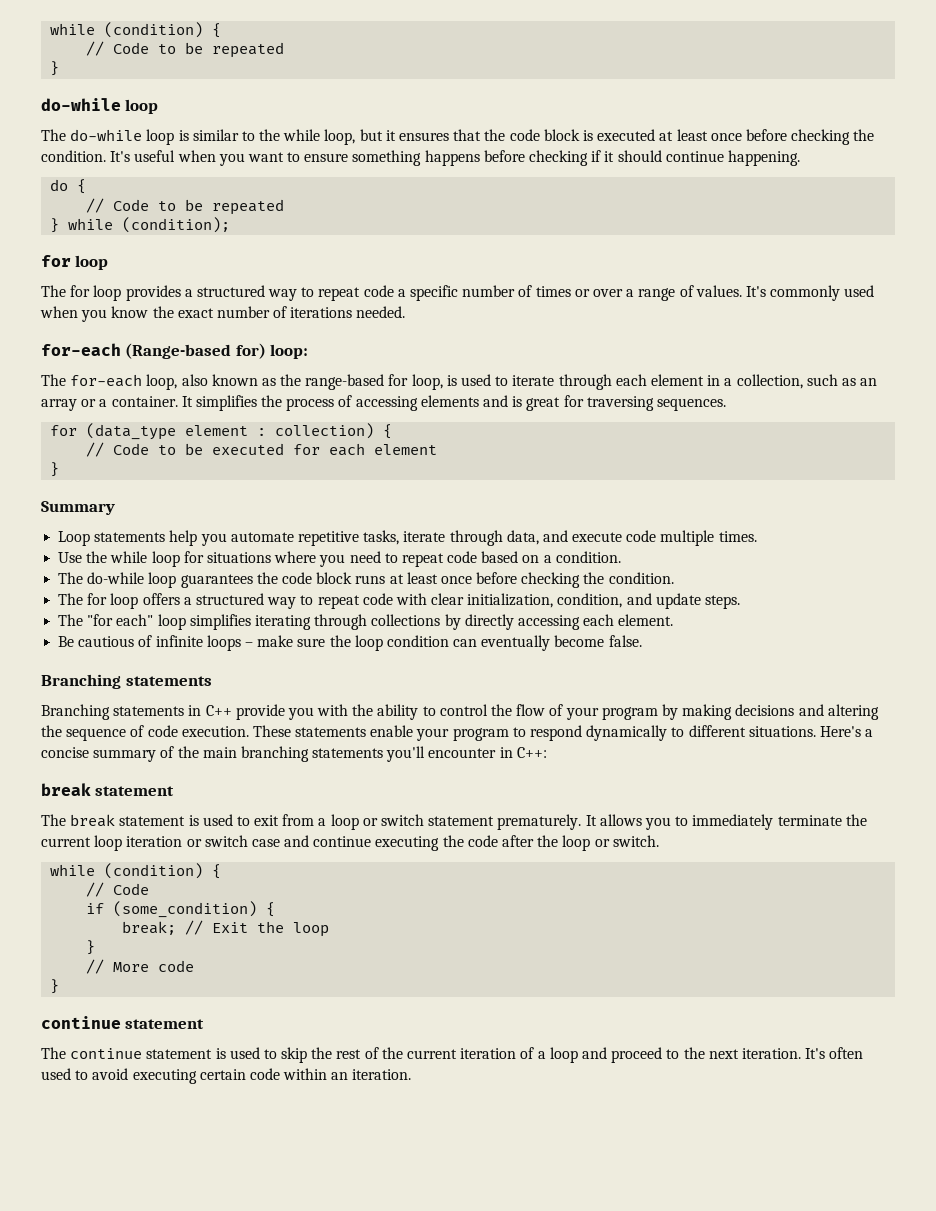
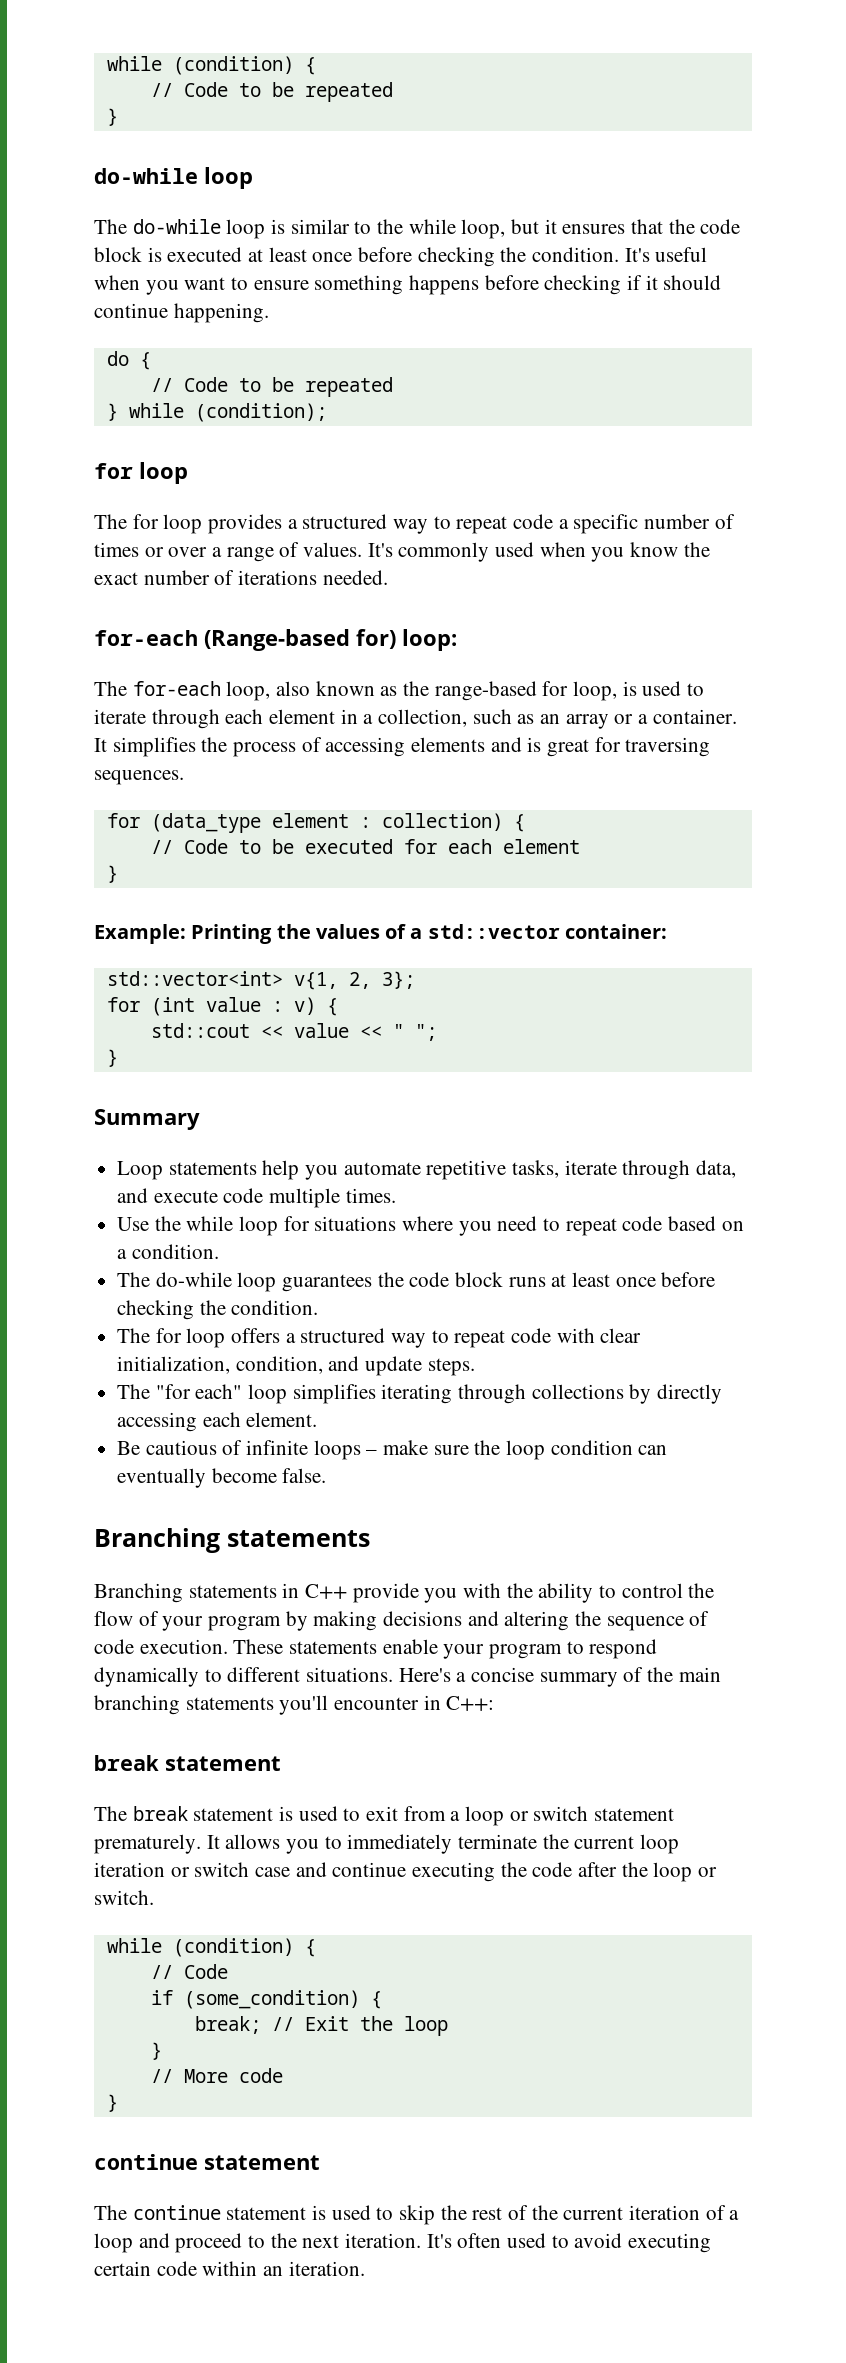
+ Example: Printing the values of a std::vector container:
+ std::vector<int> v{1, 2, 3};
+ for (int value : v) {
+ std::cout << value << " ";
+ }

